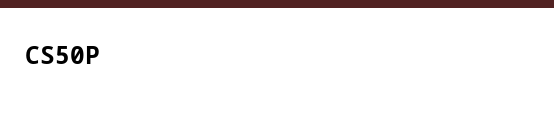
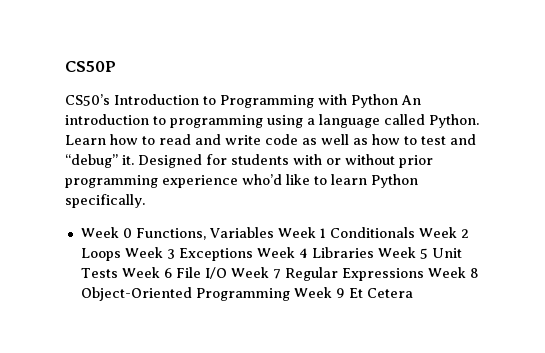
+ CS50’s Introduction to Programming with Python An introduction to programming using a language called Python. Learn how to read and write code as well as how to test and “debug” it. Designed for students with or without prior programming experience who’d like to learn Python specifically.
+ Week 0 Functions, Variables Week 1 Conditionals Week 2 Loops Week 3 Exceptions Week 4 Libraries Week 5 Unit Tests Week 6 File I/O Week 7 Regular Expressions Week 8 Object-Oriented Programming Week 9 Et Cetera

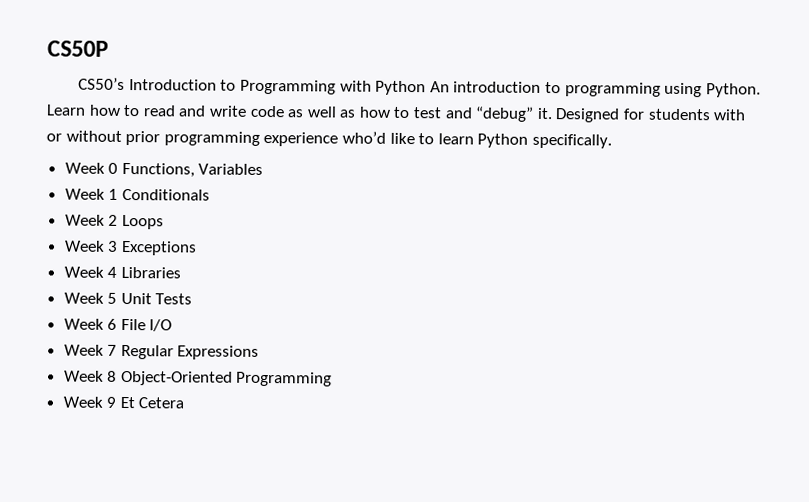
- CS50’s Introduction to Programming with Python An introduction to programming using a language called Python.
+ CS50’s Introduction to Programming with Python An introduction to programming using Python.
- Week 0 Functions, Variables Week 1 Conditionals Week 2 Loops Week 3 Exceptions Week 4 Libraries Week 5 Unit Tests Week 6 File I/O Week 7 Regular Expressions Week 8 Object-Oriented Programming Week 9 Et Cetera
+ Week 0 Functions, Variables
+ Week 1 Conditionals
+ Week 2 Loops
+ Week 3 Exceptions
+ Week 4 Libraries
+ Week 5 Unit Tests
+ Week 6 File I/O
+ Week 7 Regular Expressions
+ Week 8 Object-Oriented Programming
+ Week 9 Et Cetera

